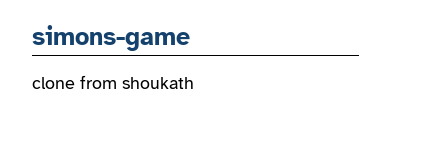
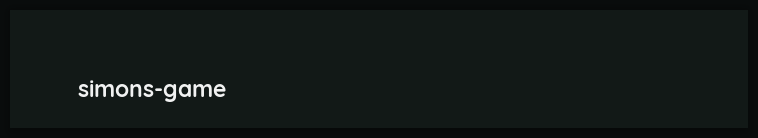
- clone from shoukath

